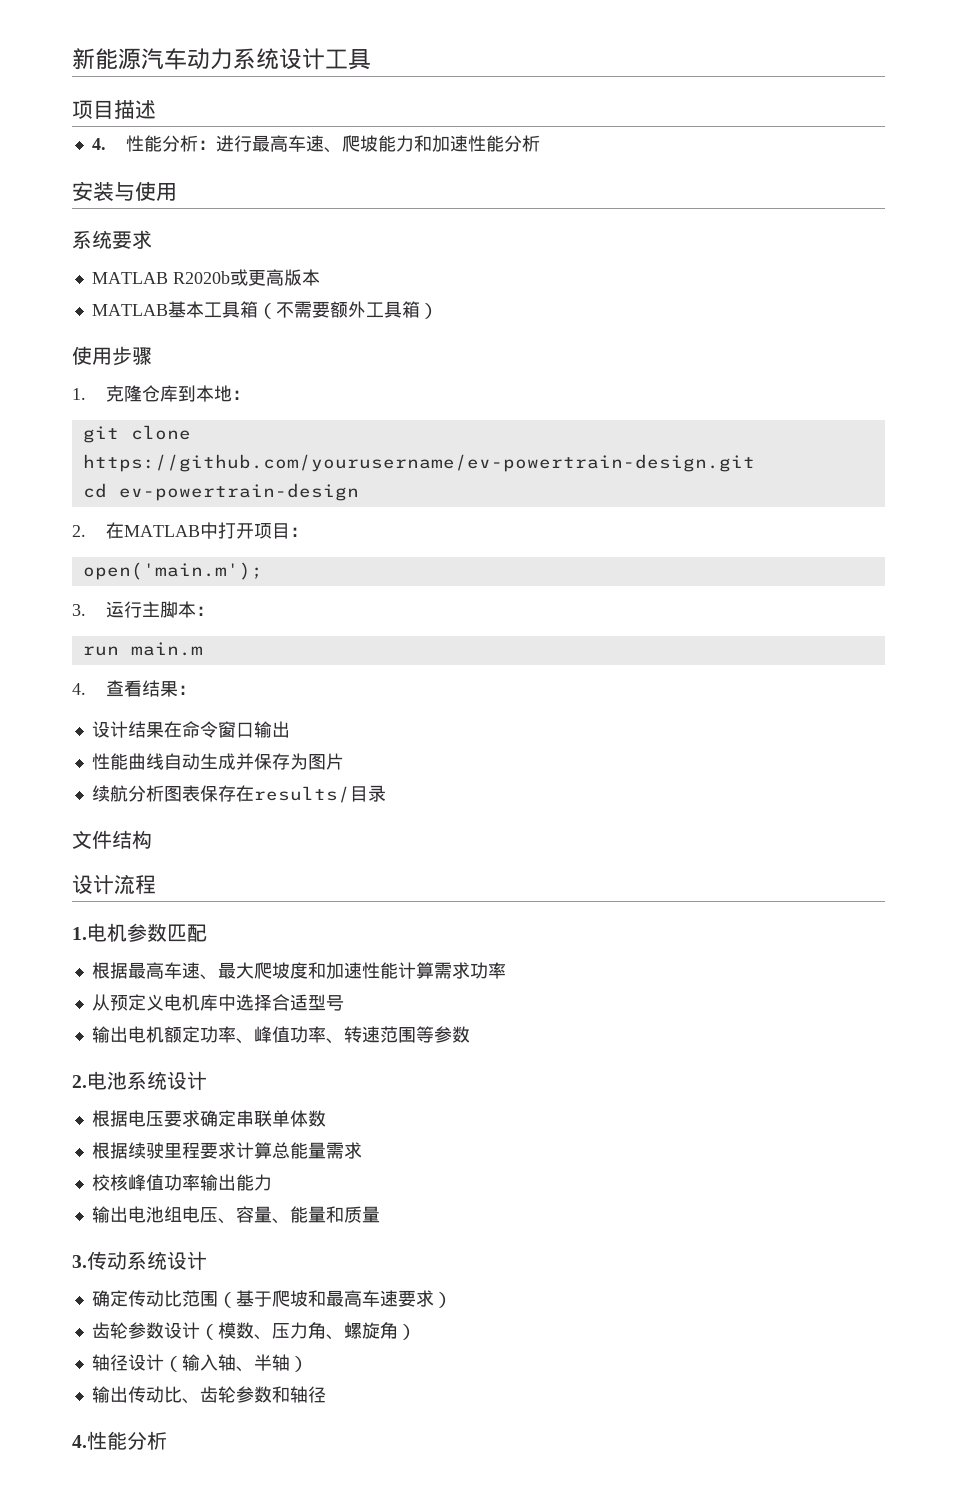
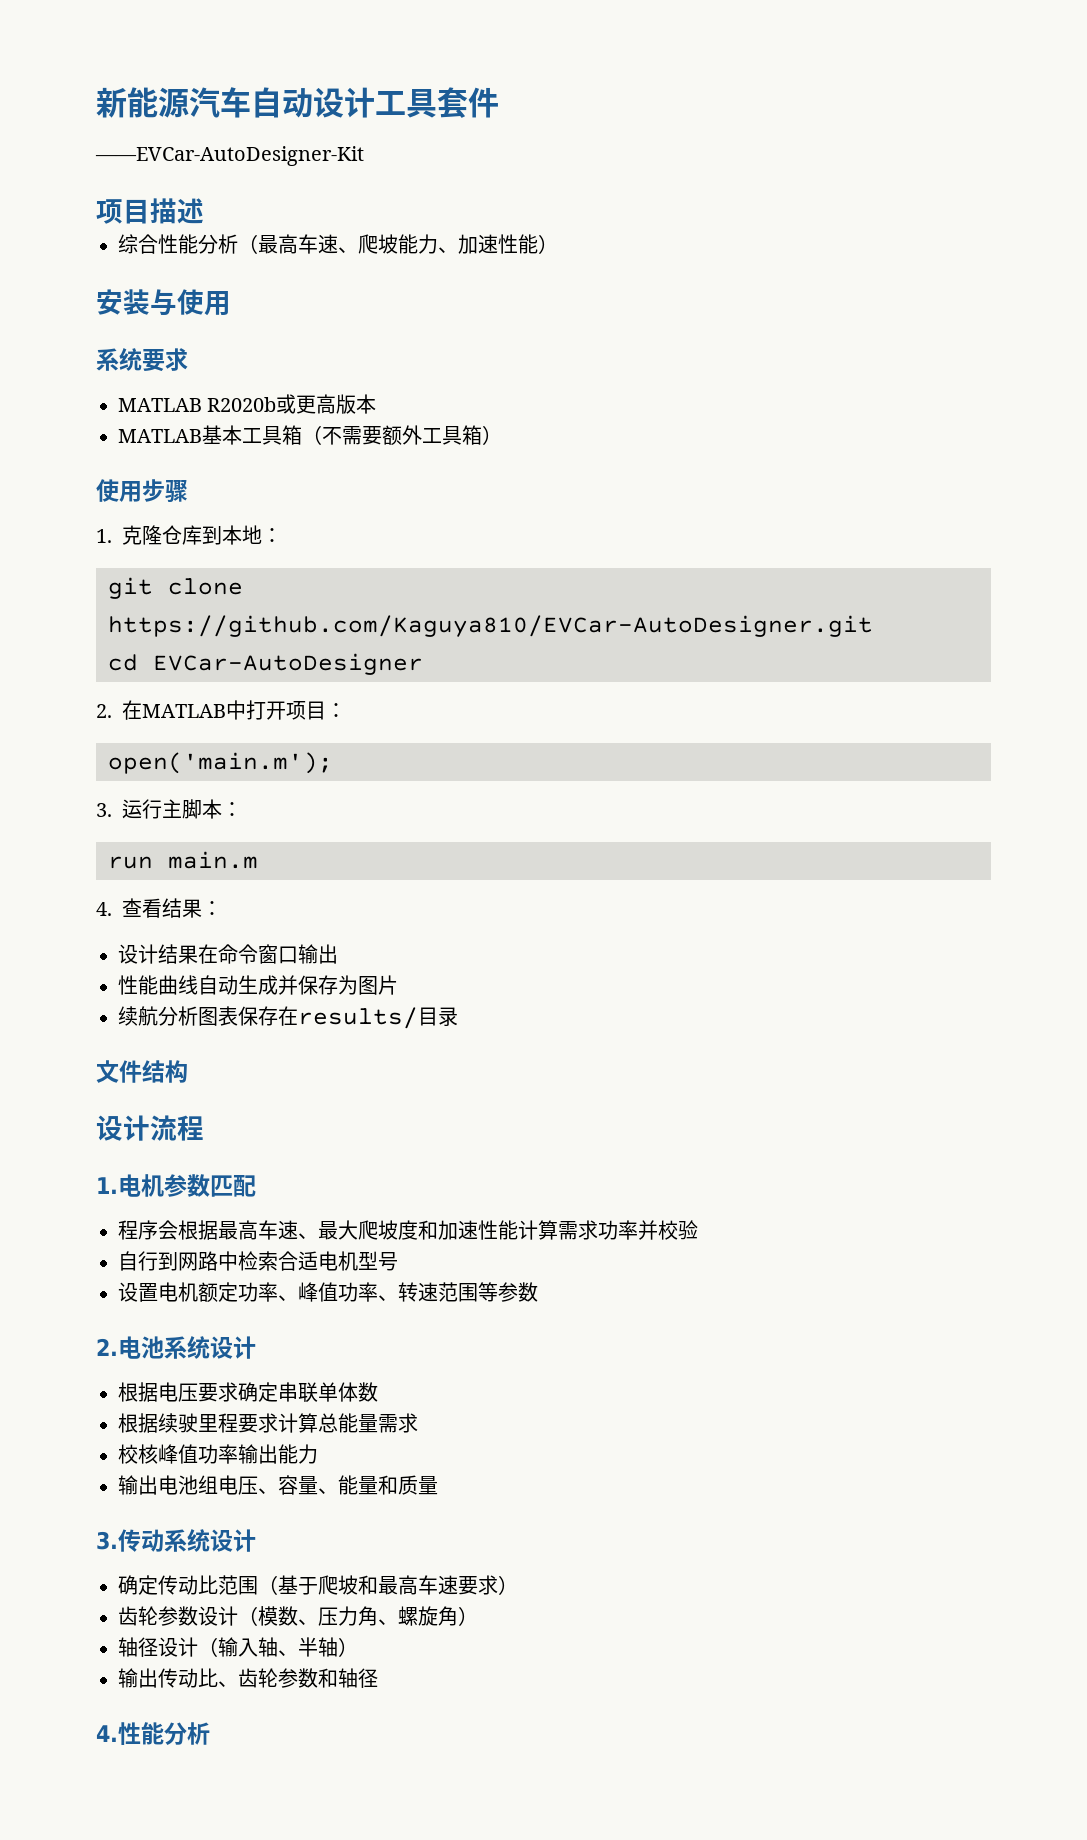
- 新能源汽车动力系统设计工具
+ 新能源汽车自动设计工具套件
+ ——EVCar-AutoDesigner-Kit
- 4.性能分析：进行最高车速、爬坡能力和加速性能分析
+ 综合性能分析（最高车速、爬坡能力、加速性能）
- git clone https://github.com/yourusername/ev-powertrain-design.git
+ git clone https://github.com/Kaguya810/EVCar-AutoDesigner.git
- cd ev-powertrain-design
+ cd EVCar-AutoDesigner
- 根据最高车速、最大爬坡度和加速性能计算需求功率
- 从预定义电机库中选择合适型号
+ 程序会根据最高车速、最大爬坡度和加速性能计算需求功率并校验
+ 自行到网路中检索合适电机型号
- 输出电机额定功率、峰值功率、转速范围等参数
+ 设置电机额定功率、峰值功率、转速范围等参数

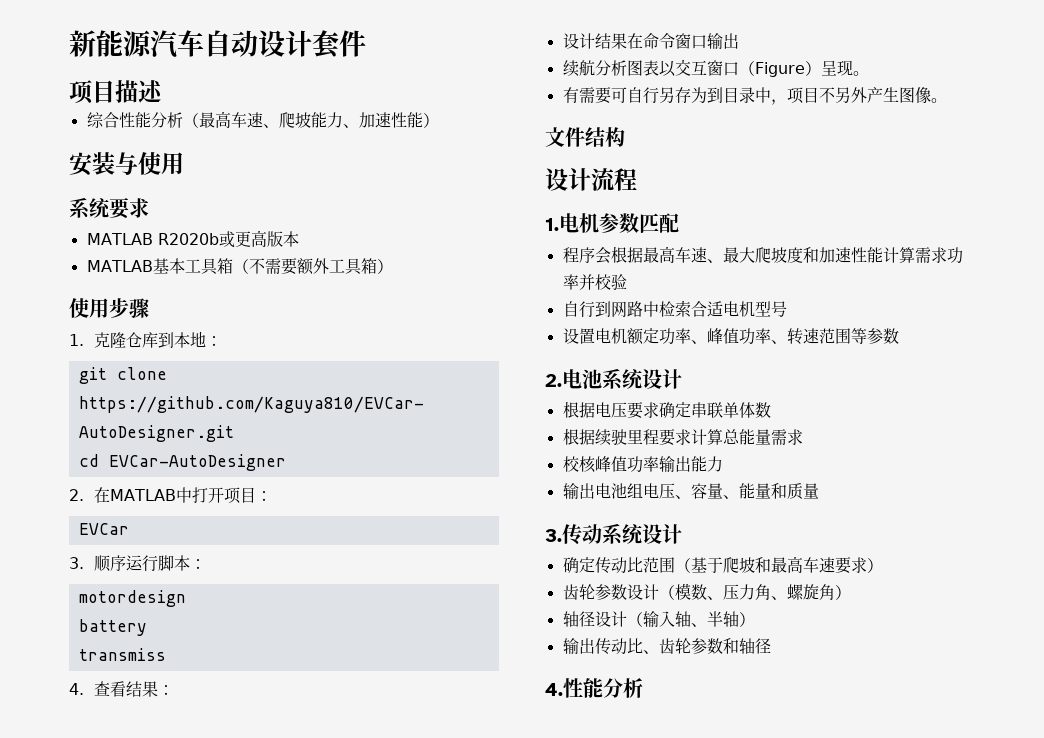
- 新能源汽车自动设计工具套件
+ 新能源汽车自动设计套件
- ——EVCar-AutoDesigner-Kit
- open('main.m');
- 3.运行主脚本：
+ EVCar
+ 3.顺序运行脚本：
- run main.m
+ motordesign
+ battery
+ transmiss
- 性能曲线自动生成并保存为图片
- 续航分析图表保存在results/目录
+ 续航分析图表以交互窗口（Figure）呈现。
+ 有需要可自行另存为到目录中，项目不另外产生图像。

